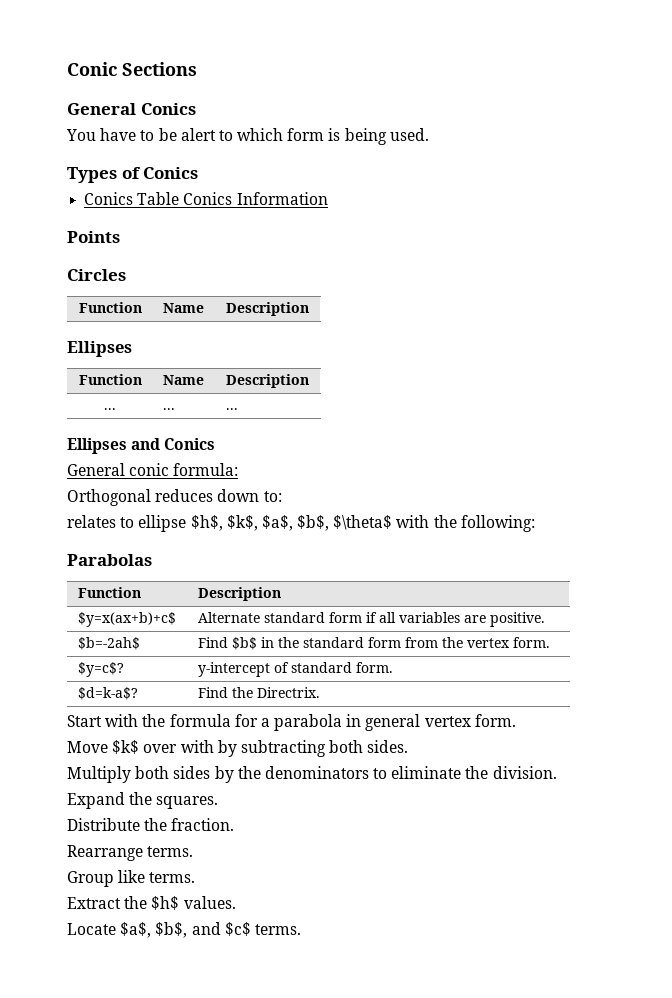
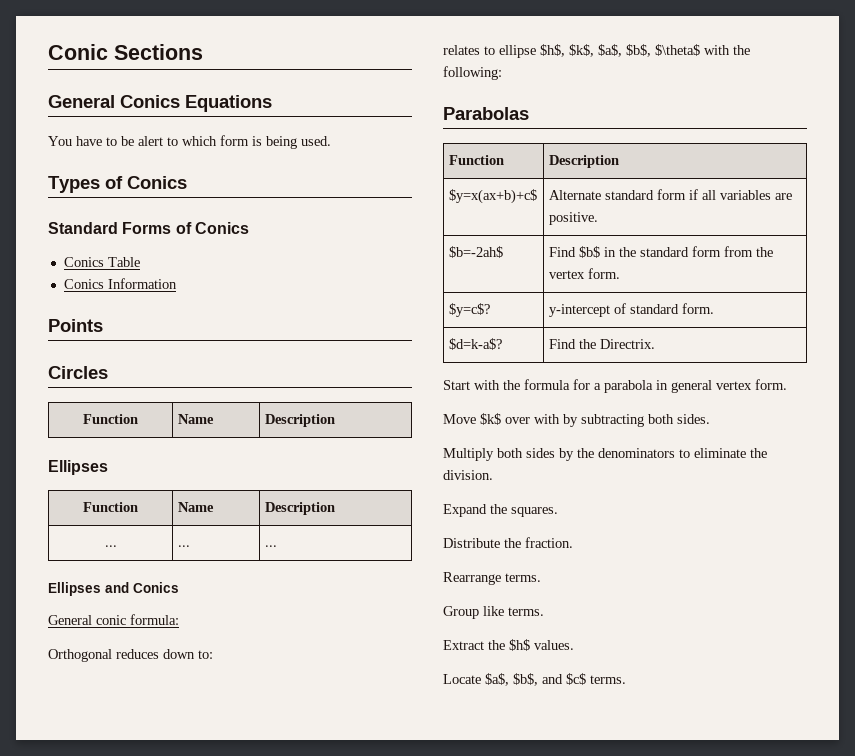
- General Conics
+ General Conics Equations
+ Standard Forms of Conics
- Conics Table Conics Information
+ Conics Table
+ Conics Information

